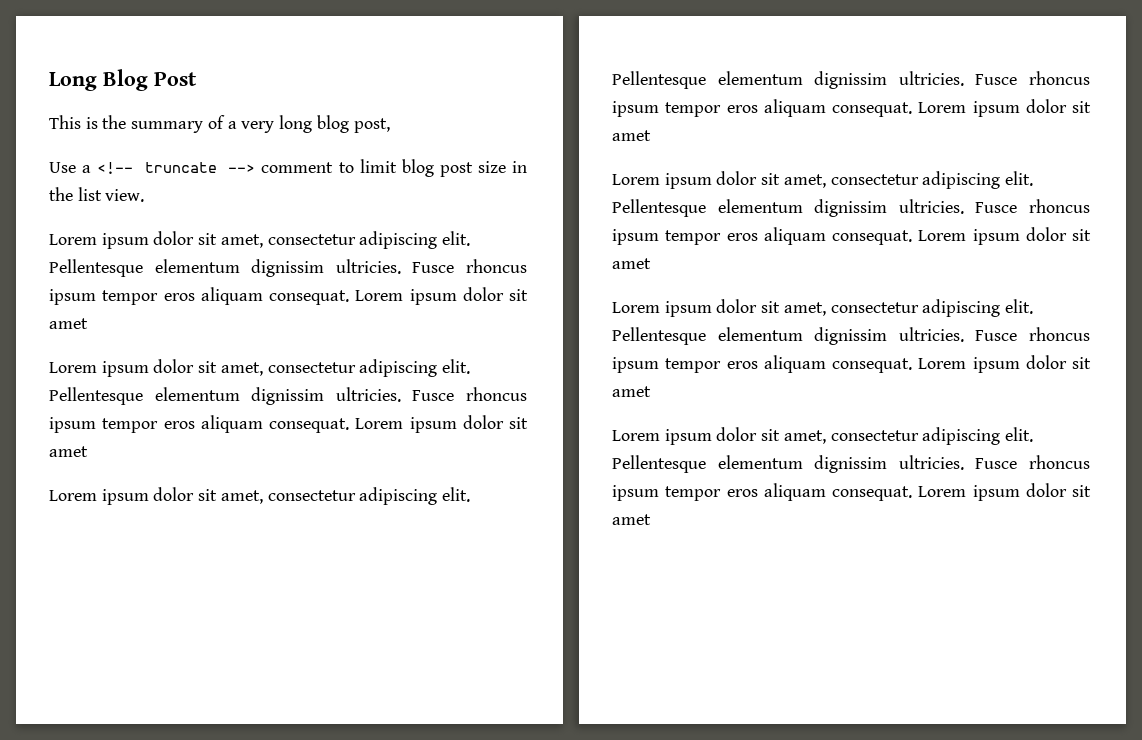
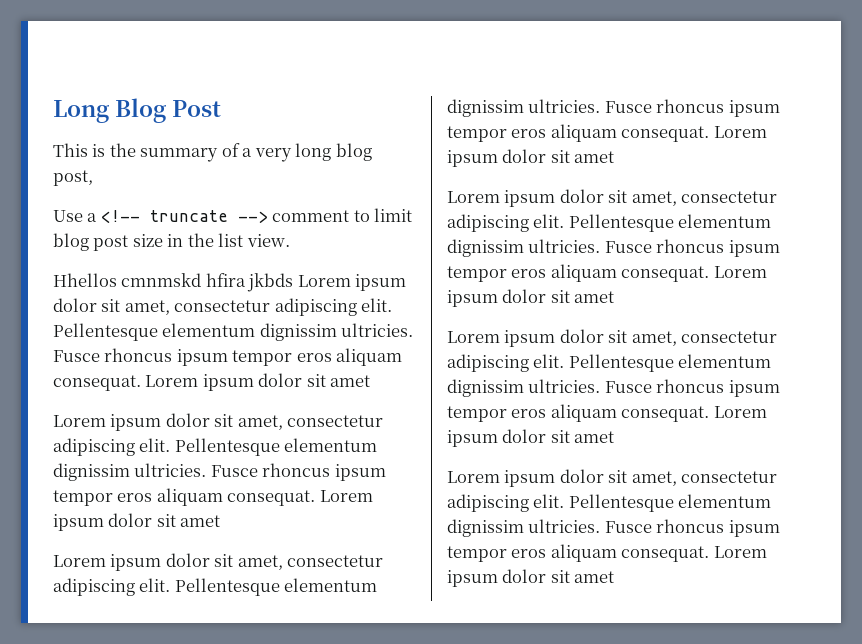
  Use a <!-- truncate --> comment to limit blog post size in the list view.
- Lorem ipsum dolor sit amet, consectetur adipiscing elit.
+ Hhellos cmnmskd hfira jkbds Lorem ipsum dolor sit amet, consectetur adipiscing elit.

